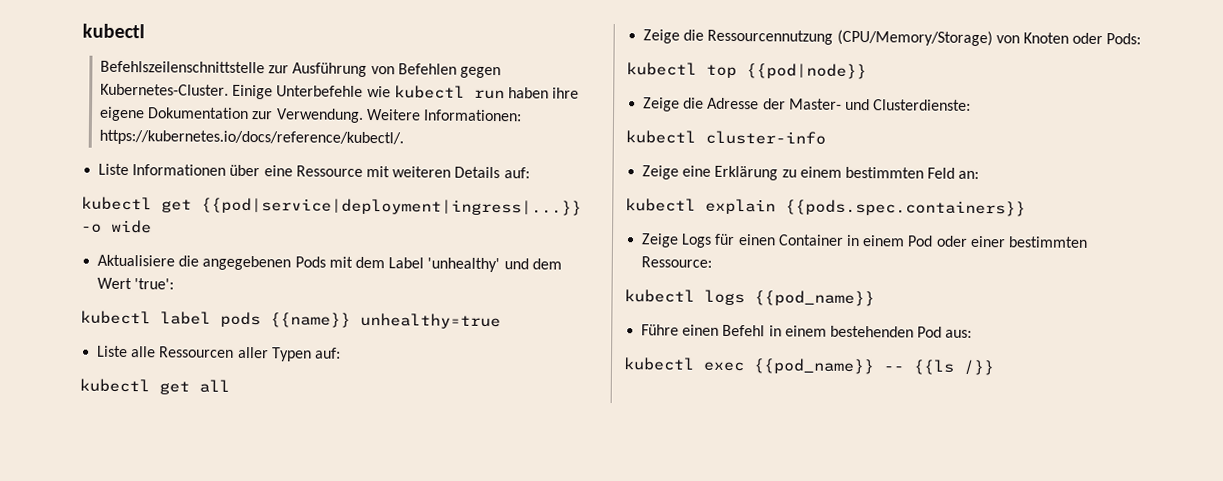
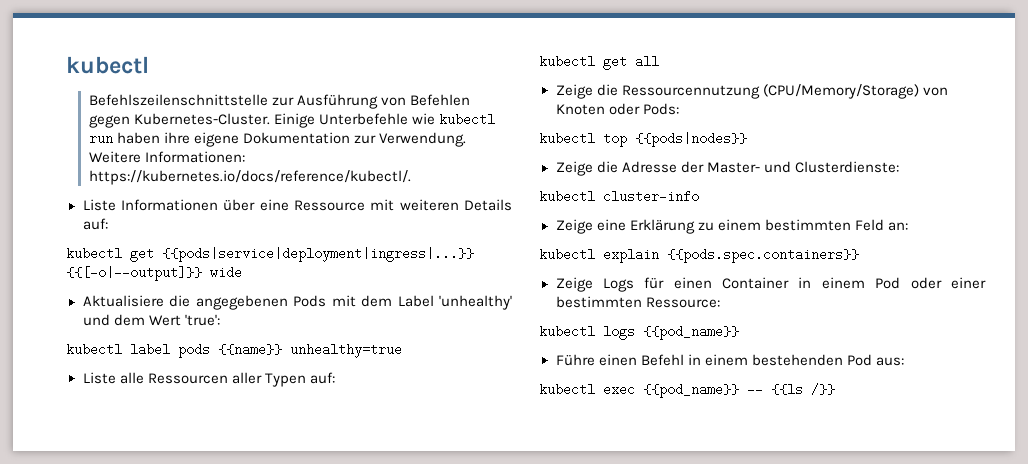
- kubectl get {{pod|service|deployment|ingress|...}} -o wide
+ kubectl get {{pods|service|deployment|ingress|...}} {{[-o|--output]}} wide
- kubectl top {{pod|node}}
+ kubectl top {{pods|nodes}}

